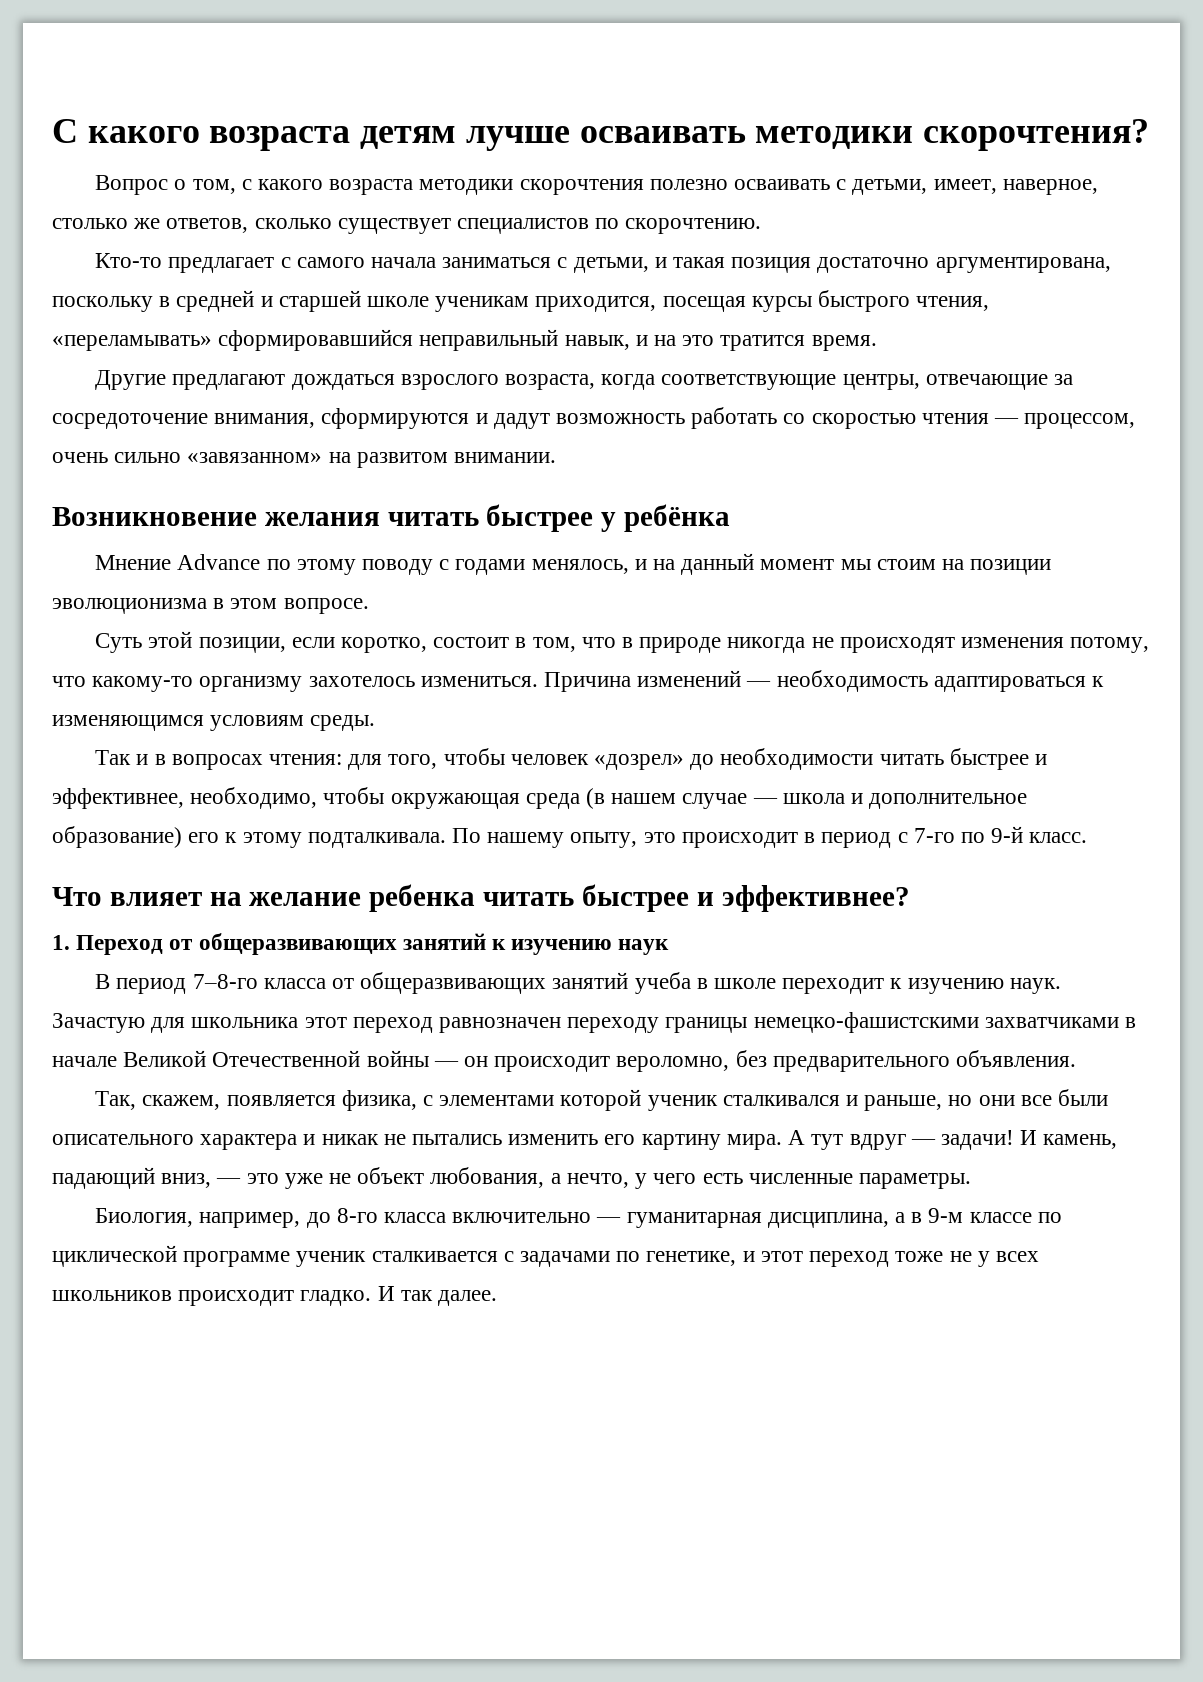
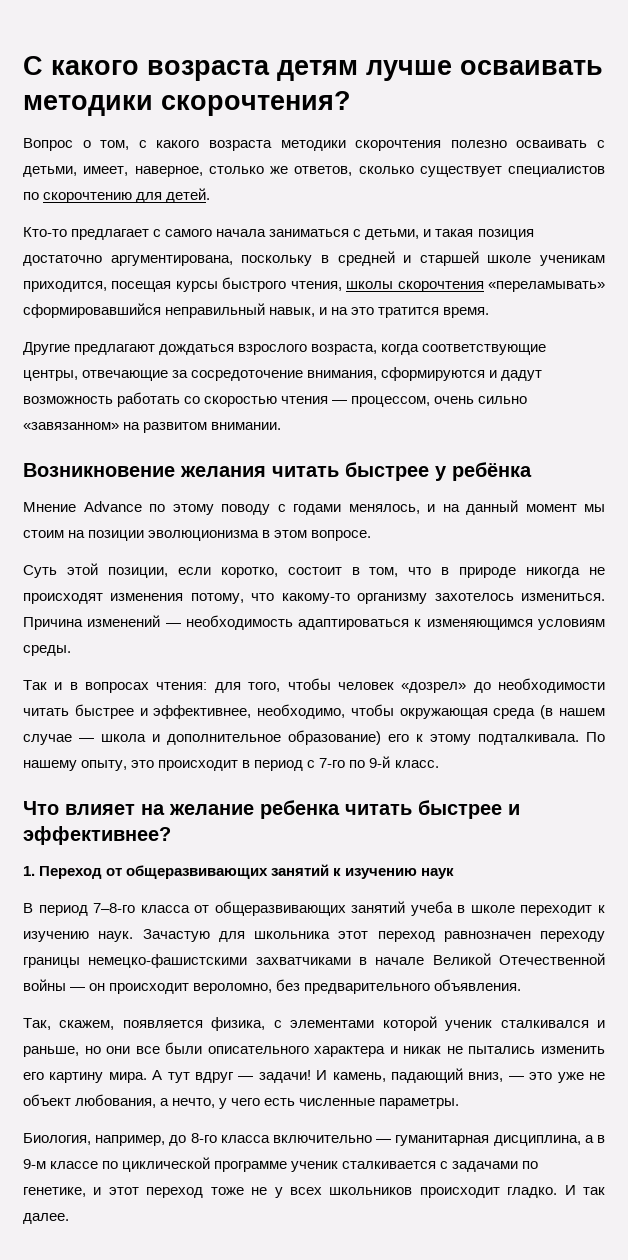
- Вопрос о том, с какого возраста методики скорочтения полезно осваивать с детьми, имеет, наверное, столько же ответов, сколько существует специалистов по скорочтению.
+ Вопрос о том, с какого возраста методики скорочтения полезно осваивать с детьми, имеет, наверное, столько же ответов, сколько существует специалистов по скорочтению для детей.
- Кто-то предлагает с самого начала заниматься с детьми, и такая позиция достаточно аргументирована, поскольку в средней и старшей школе ученикам приходится, посещая курсы быстрого чтения, «переламывать» сформировавшийся неправильный навык, и на это тратится время.
+ Кто-то предлагает с самого начала заниматься с детьми, и такая позиция достаточно аргументирована, поскольку в средней и старшей школе ученикам приходится, посещая курсы быстрого чтения, школы скорочтения «переламывать» сформировавшийся неправильный навык, и на это тратится время.

